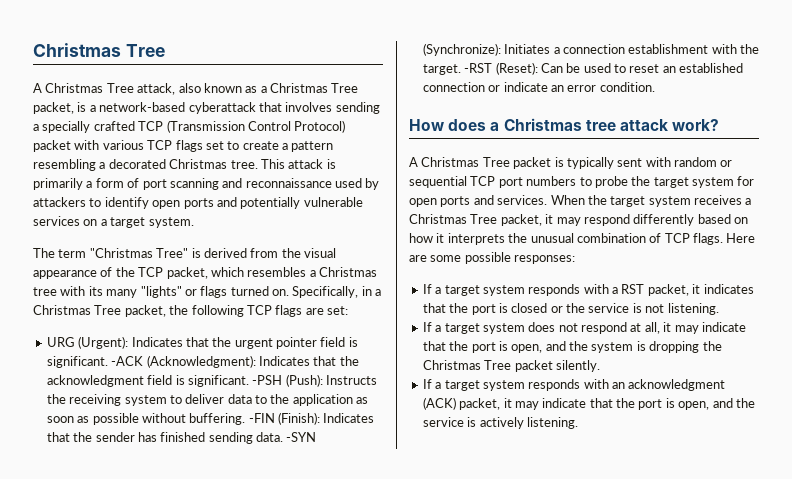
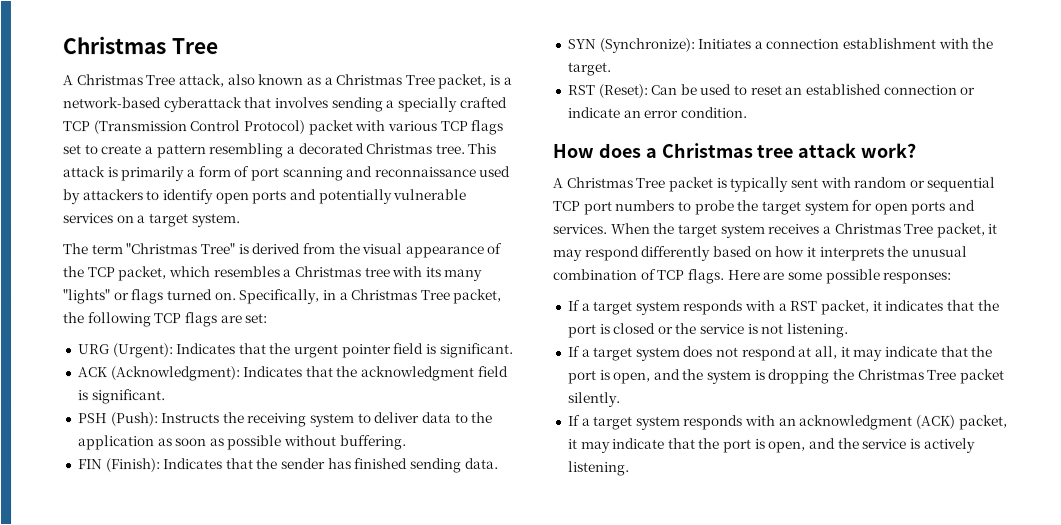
- Indicates that the urgent pointer field is significant. -ACK (Acknowledgment):
+ Indicates that the urgent pointer field is significant.
+ ACK (Acknowledgment):
- Indicates that the acknowledgment field is significant. -PSH (Push):
+ Indicates that the acknowledgment field is significant.
+ PSH (Push):
- Instructs the receiving system to deliver data to the application as soon as possible without buffering. -FIN (Finish):
+ Instructs the receiving system to deliver data to the application as soon as possible without buffering.
+ FIN (Finish):
- Indicates that the sender has finished sending data. -SYN (Synchronize):
+ Indicates that the sender has finished sending data.
+ SYN (Synchronize):
- Initiates a connection establishment with the target. -RST (Reset):
+ Initiates a connection establishment with the target.
+ RST (Reset):

